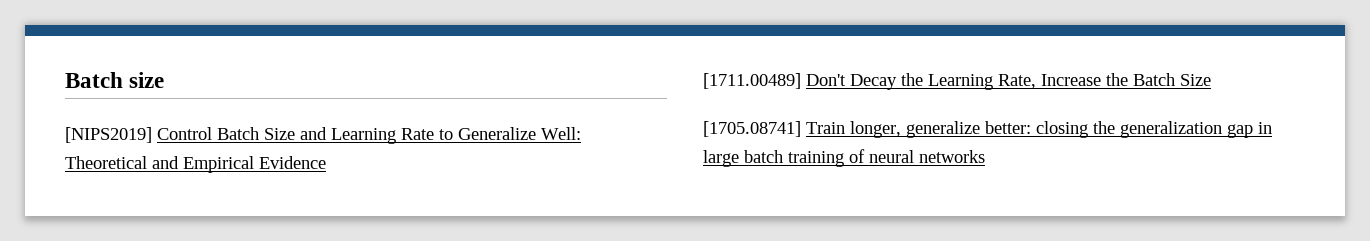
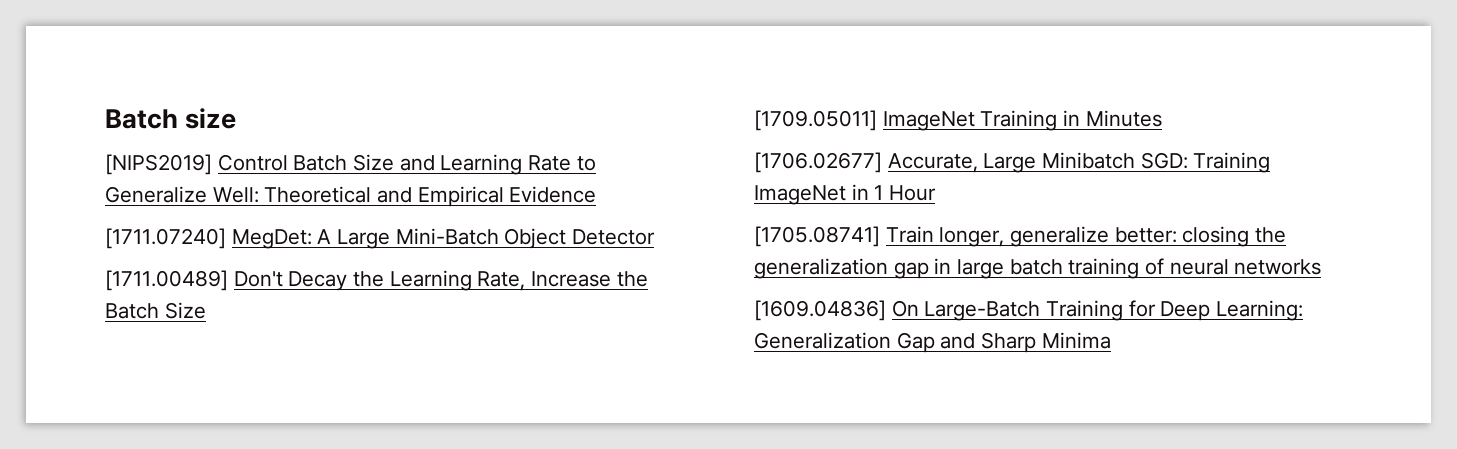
+ [1711.07240] MegDet: A Large Mini-Batch Object Detector
+ [1709.05011] ImageNet Training in Minutes
+ [1706.02677] Accurate, Large Minibatch SGD: Training ImageNet in 1 Hour
+ [1609.04836] On Large-Batch Training for Deep Learning: Generalization Gap and Sharp Minima

